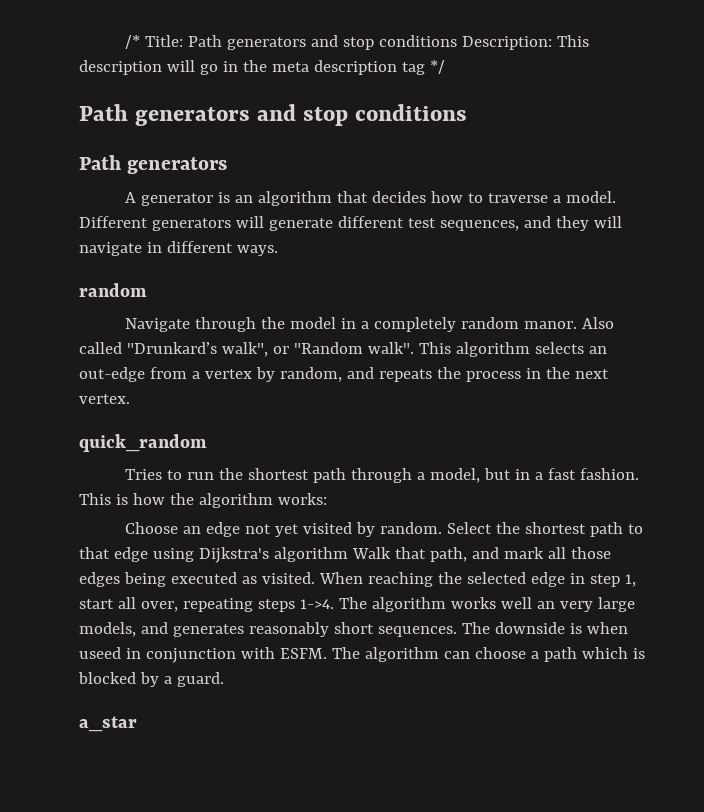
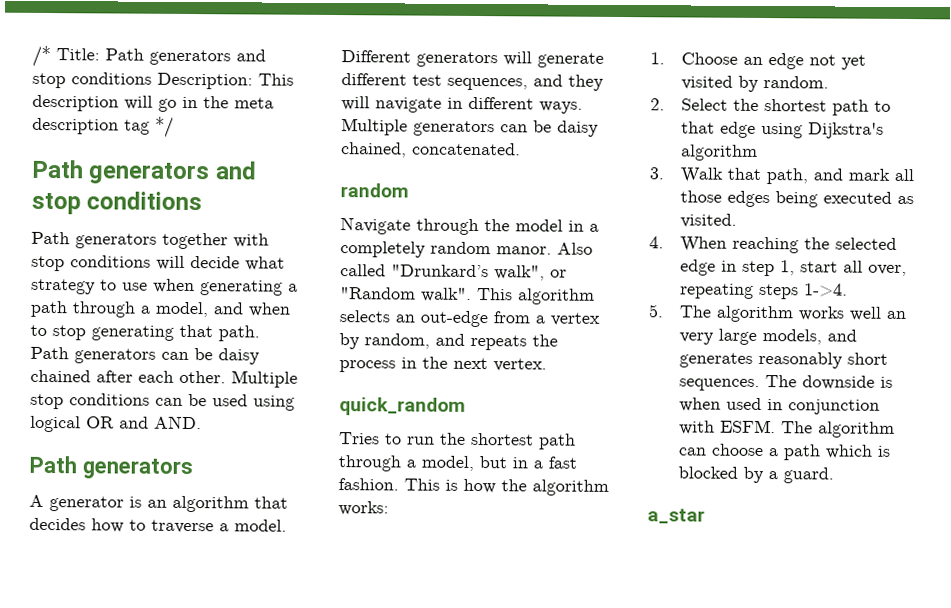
+ Path generators together with stop conditions will decide what strategy to use when generating a path through a model, and when to stop generating that path. Path generators can be daisy chained after each other. Multiple stop conditions can be used using logical OR and AND.
+ Multiple generators can be daisy chained, concatenated.
- Choose an edge not yet visited by random. Select the shortest path to that edge using Dijkstra's algorithm Walk that path, and mark all those edges being executed as visited. When reaching the selected edge in step 1, start all over, repeating steps 1->4. The algorithm works well an very large models, and generates reasonably short sequences.
+ 1. Choose an edge not yet visited by random.
+ 2. Select the shortest path to that edge using Dijkstra's algorithm
+ 3. Walk that path, and mark all those edges being executed as visited.
+ 4. When reaching the selected edge in step 1, start all over, repeating steps 1->4.
+ 5. The algorithm works well an very large models, and generates reasonably short sequences.
- The downside is when useed in conjunction with ESFM.
+ The downside is when used in conjunction with ESFM.

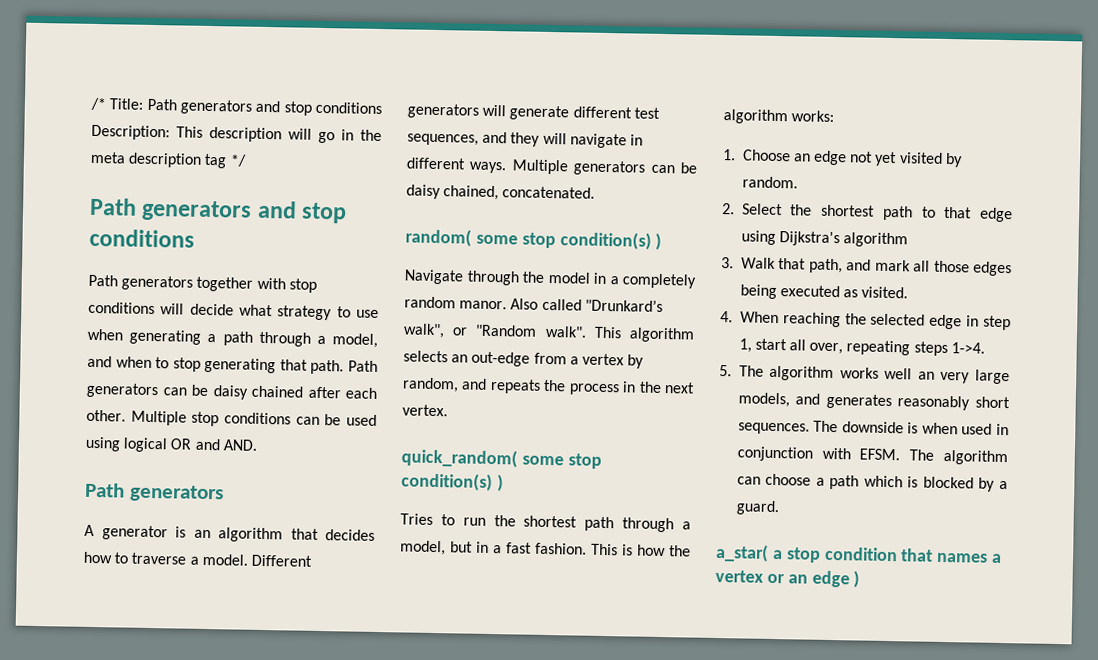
  Multiple generators can be daisy chained, concatenated.
- random
+ random( some stop condition(s) )
- quick_random
+ quick_random( some stop condition(s) )
- The downside is when used in conjunction with ESFM.
+ The downside is when used in conjunction with EFSM.
- a_star
+ a_star( a stop condition that names a vertex or an edge )

